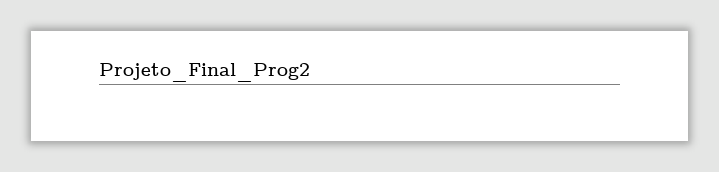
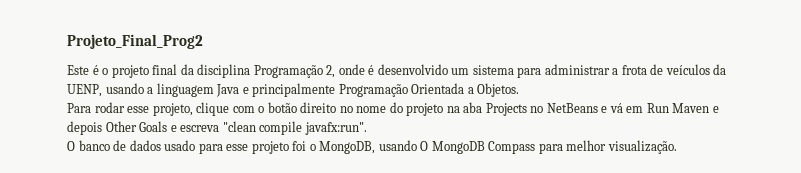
+ Este é o projeto final da disciplina Programação 2, onde é desenvolvido um sistema para administrar a frota de veículos da UENP, usando a linguagem Java e principalmente Programação Orientada a Objetos.
+ Para rodar esse projeto, clique com o botão direito no nome do projeto na aba Projects no NetBeans e vá em Run Maven e depois Other Goals e escreva "clean compile javafx:run".
+ O banco de dados usado para esse projeto foi o MongoDB, usando O MongoDB Compass para melhor visualização.

